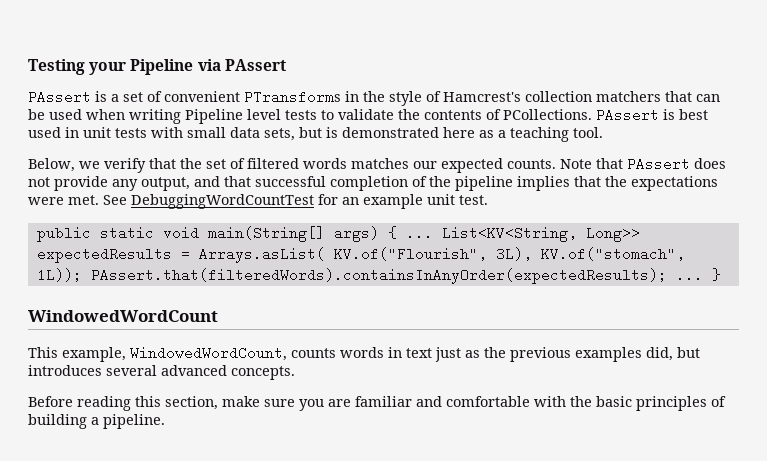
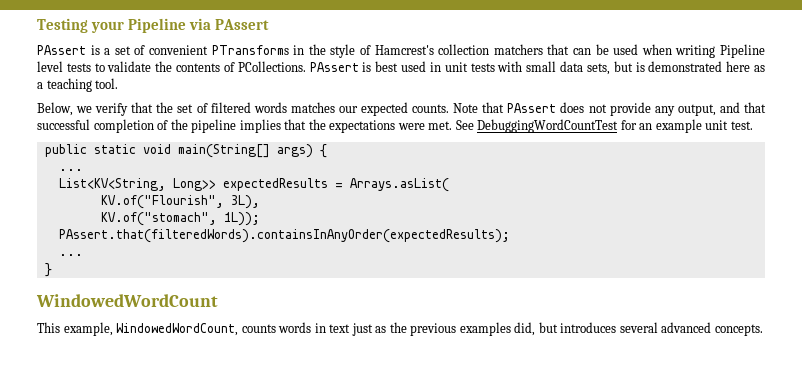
- public static void main(String[] args) { ... List<KV<String, Long>> expectedResults = Arrays.asList( KV.of("Flourish", 3L), KV.of("stomach", 1L)); PAssert.that(filteredWords).containsInAnyOrder(expectedResults); ... }
+ public static void main(String[] args) {
+ ...
+ List<KV<String, Long>> expectedResults = Arrays.asList(
+ KV.of("Flourish", 3L),
+ KV.of("stomach", 1L));
+ PAssert.that(filteredWords).containsInAnyOrder(expectedResults);
+ ...
+ }
- Before reading this section, make sure you are familiar and comfortable with the basic principles of building a pipeline.

